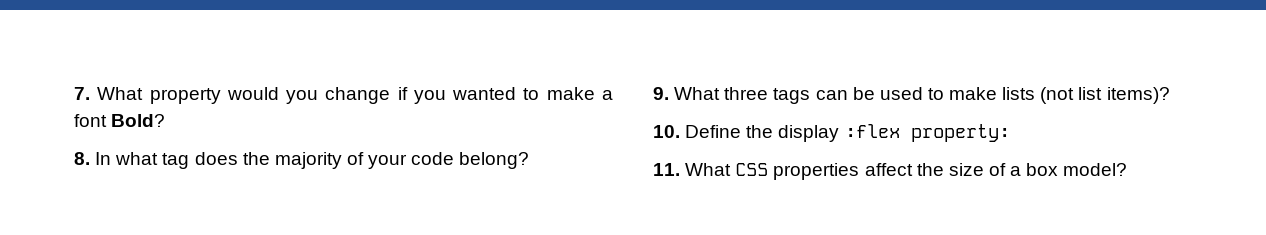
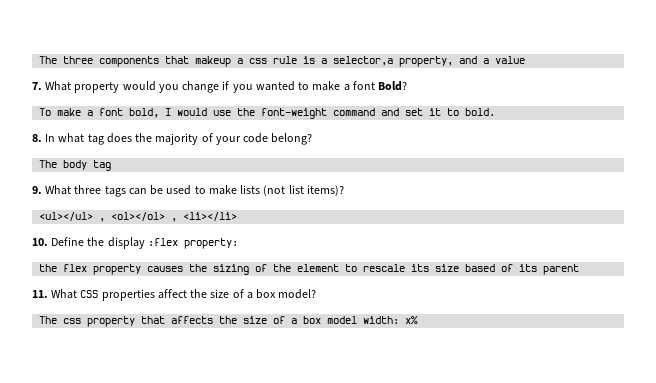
+ The three components that makeup a css rule is a selector,a property, and a value
+ To make a font bold, I would use the font-weight command and set it to bold.
+ The body tag
+ <ul></ul> , <ol></ol> , <li></li>
+ the flex property causes the sizing of the element to rescale its size based of its parent
+ The css property that affects the size of a box model width: x%

